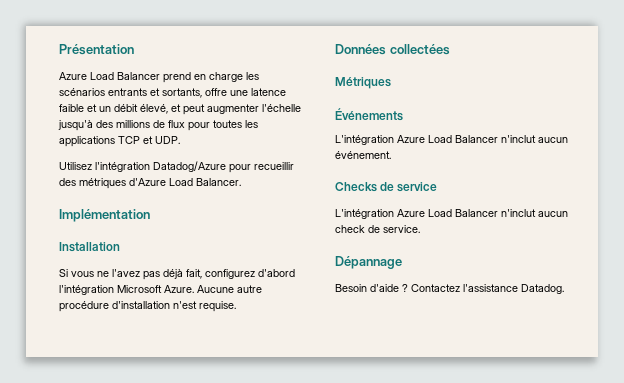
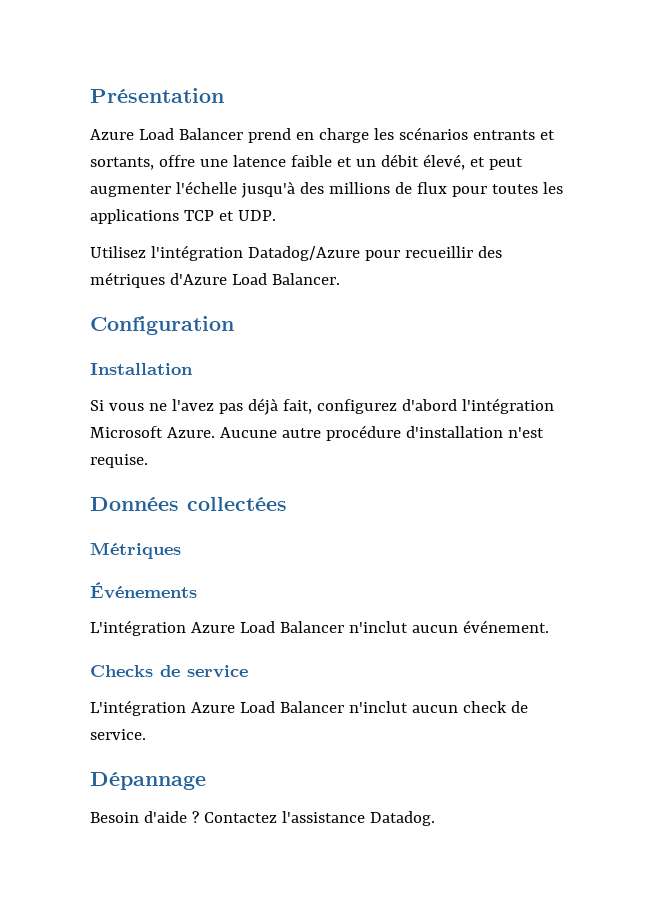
- Implémentation
+ Configuration

